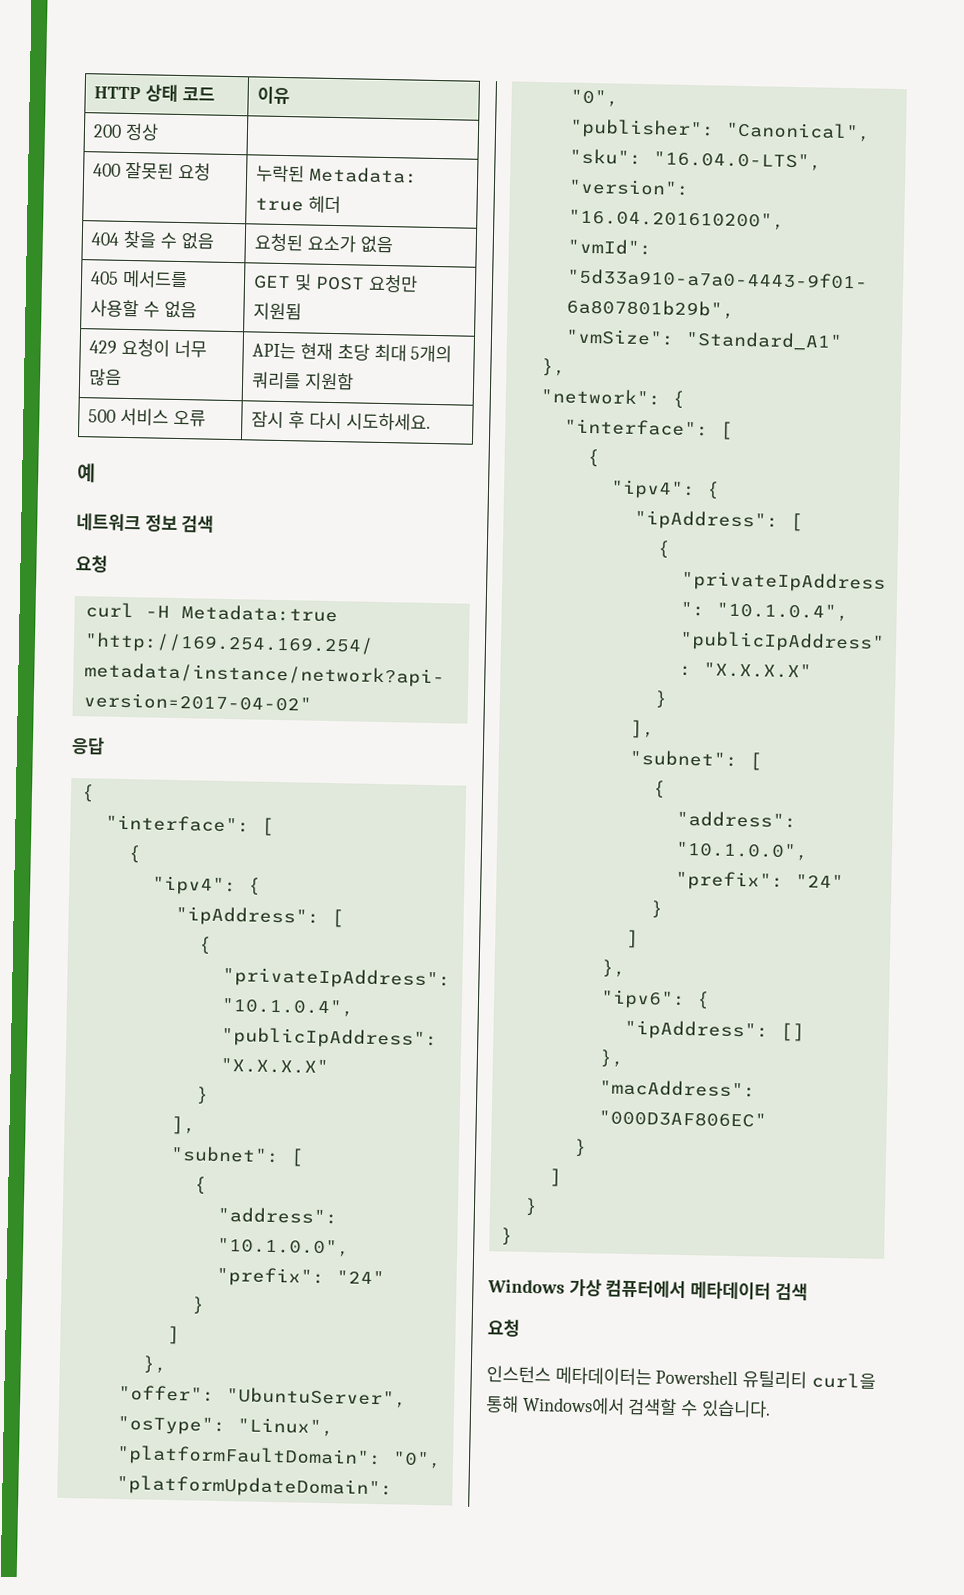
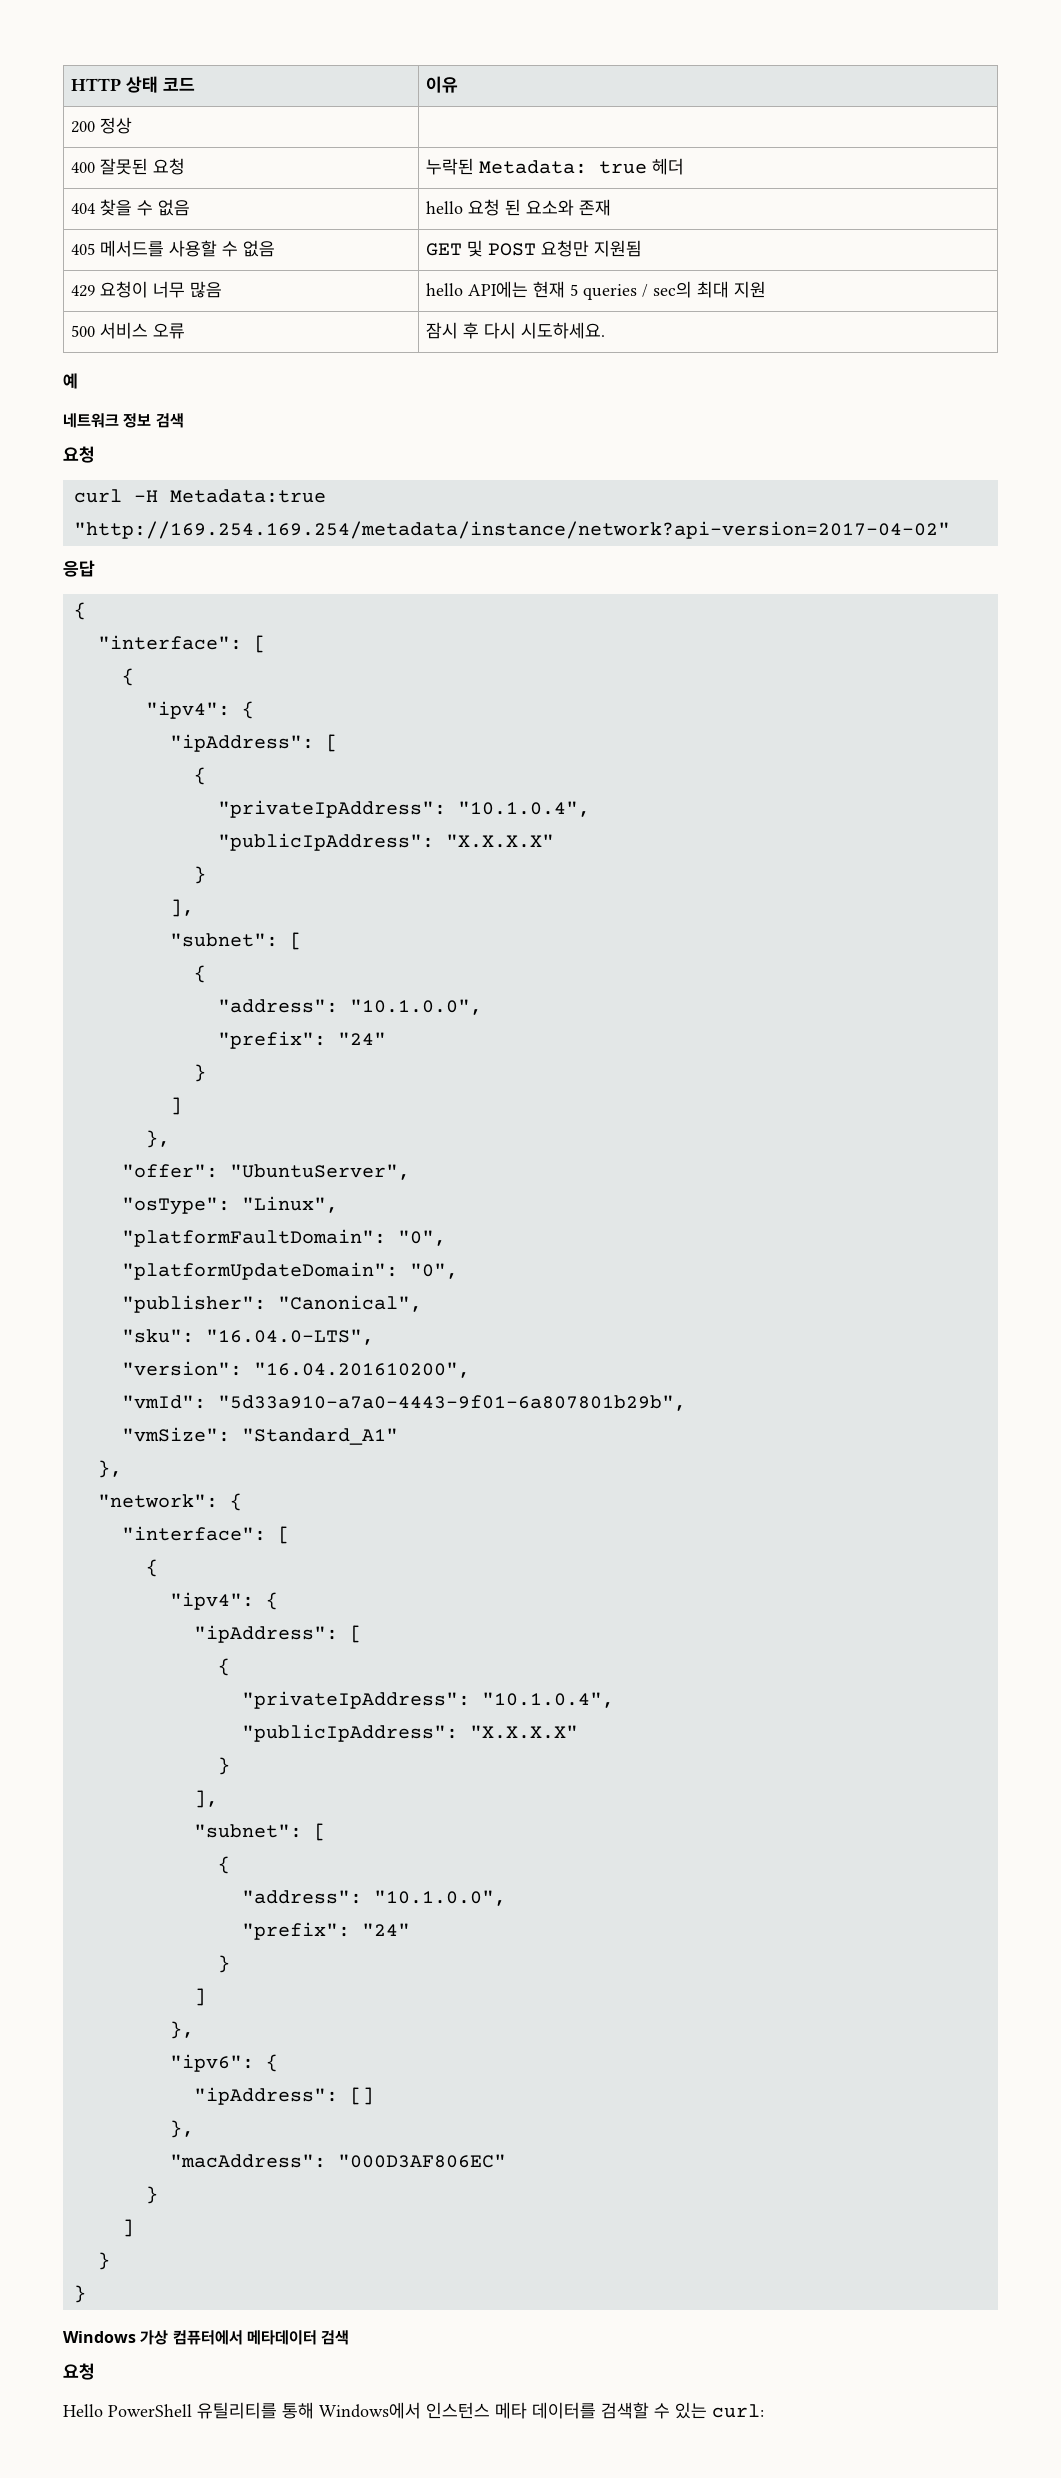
- 404 찾을 수 없음 | 요청된 요소가 없음
+ 404 찾을 수 없음 | hello 요청 된 요소와 존재
- 429 요청이 너무 많음 | API는 현재 초당 최대 5개의 쿼리를 지원함
+ 429 요청이 너무 많음 | hello API에는 현재 5 queries / sec의 최대 지원
- 인스턴스 메타데이터는 Powershell 유틸리티 curl을 통해 Windows에서 검색할 수 있습니다.
+ Hello PowerShell 유틸리티를 통해 Windows에서 인스턴스 메타 데이터를 검색할 수 있는 curl:

